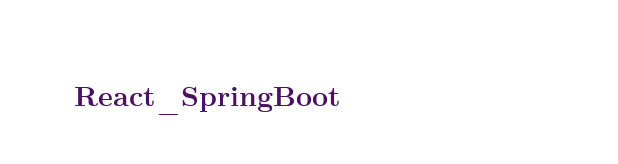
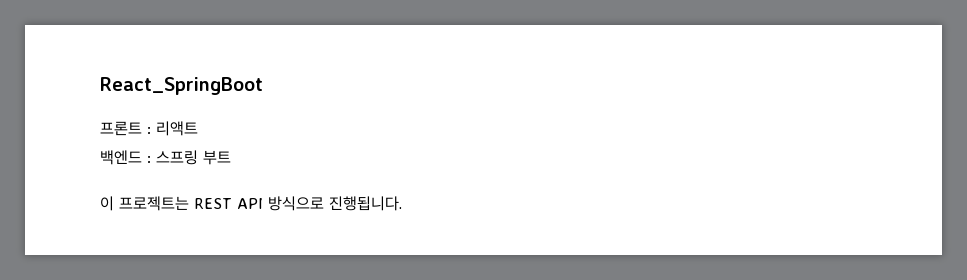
+ 프론트 : 리액트
+ 백엔드 : 스프링 부트
+ 이 프로젝트는 REST API 방식으로 진행됩니다.

